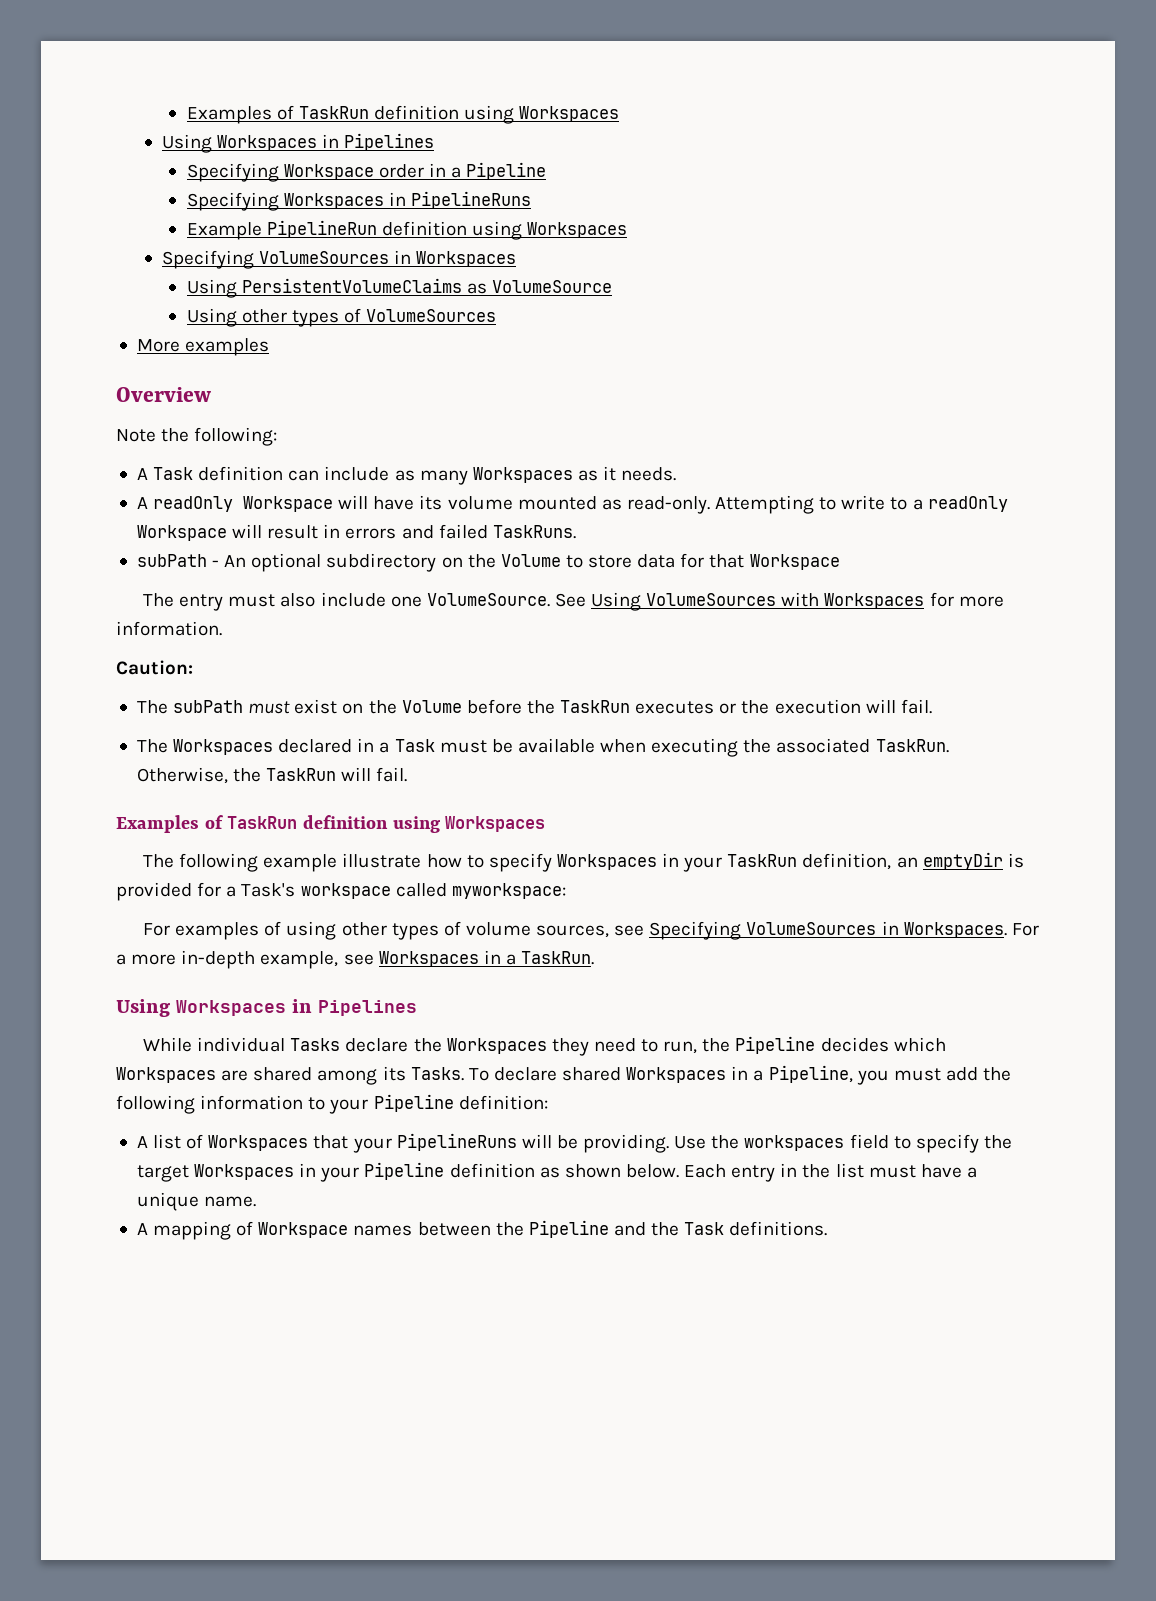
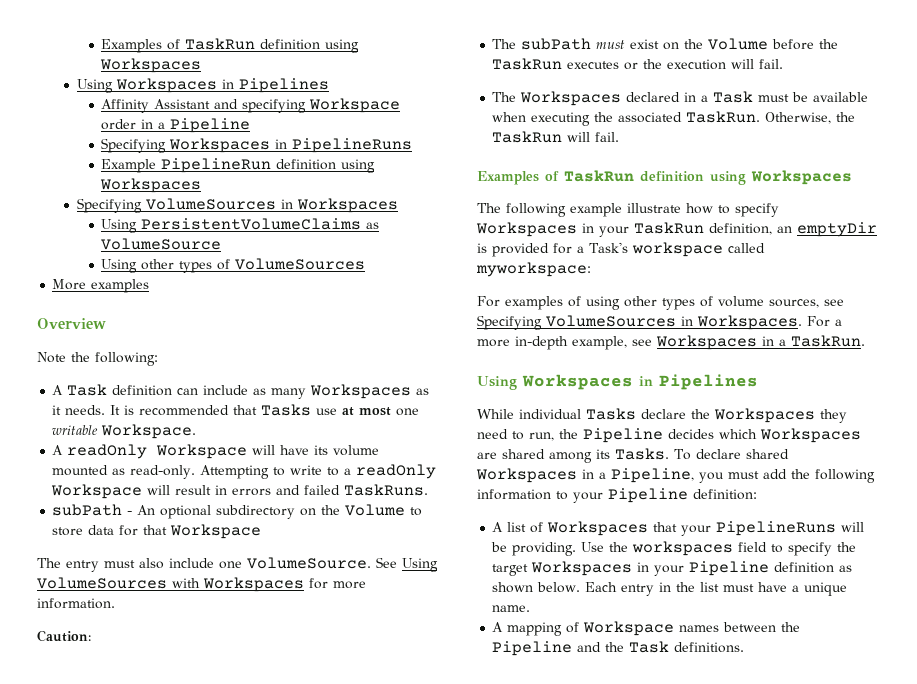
- Specifying Workspace order in a Pipeline
+ Affinity Assistant and specifying Workspace order in a Pipeline
+ It is recommended that Tasks use at most one writable Workspace.

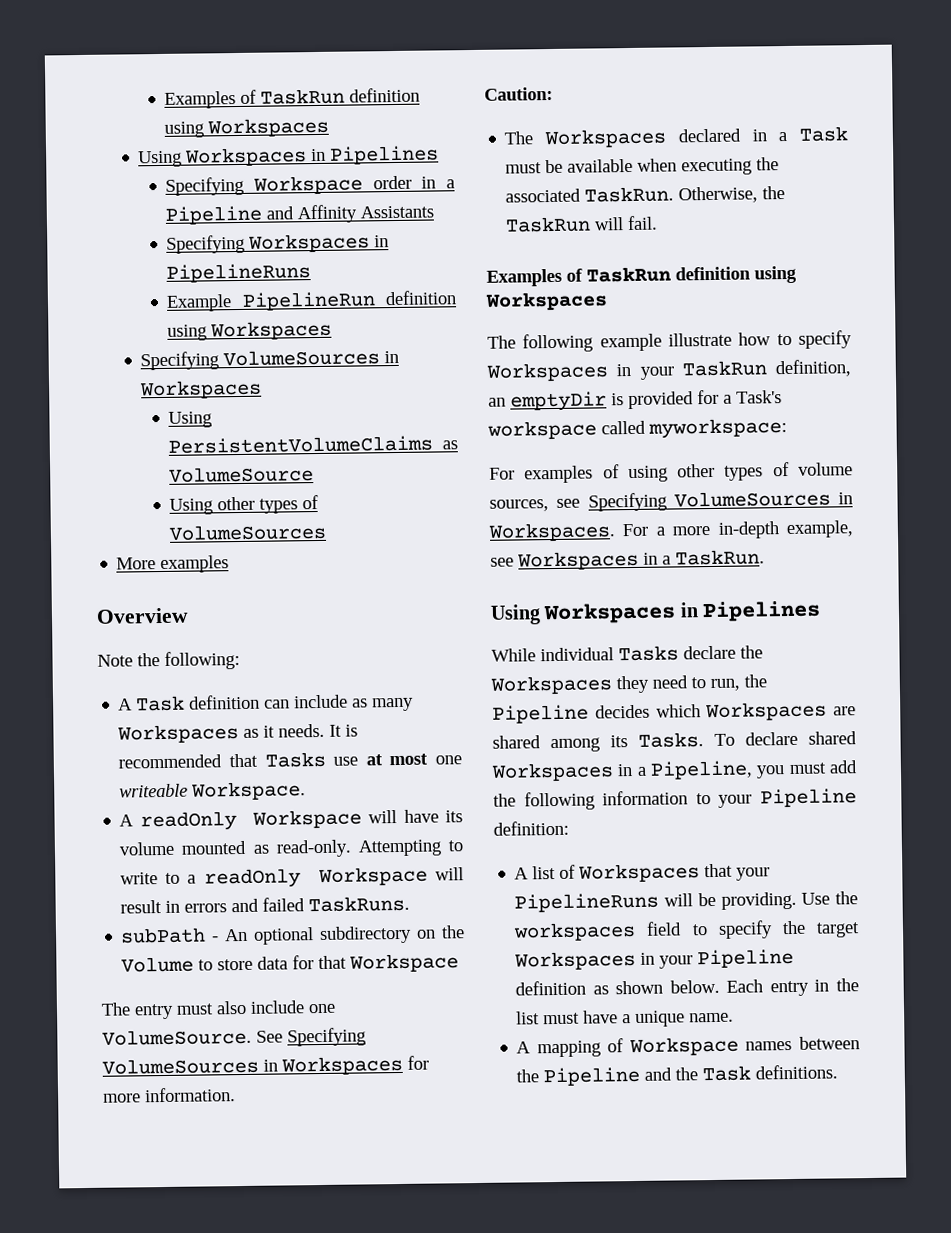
- Affinity Assistant and specifying Workspace order in a Pipeline
+ Specifying Workspace order in a Pipeline and Affinity Assistants
- It is recommended that Tasks use at most one writable Workspace.
+ It is recommended that Tasks use at most one writeable Workspace.
- See Using VolumeSources with Workspaces for more information.
+ See Specifying VolumeSources in Workspaces for more information.
- The subPath must exist on the Volume before the TaskRun executes or the execution will fail.

